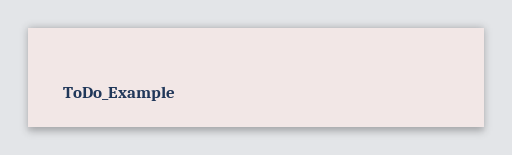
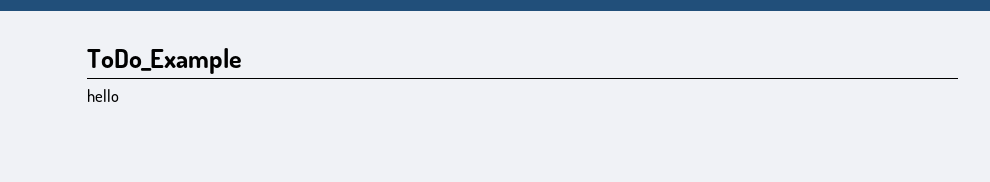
+ hello

